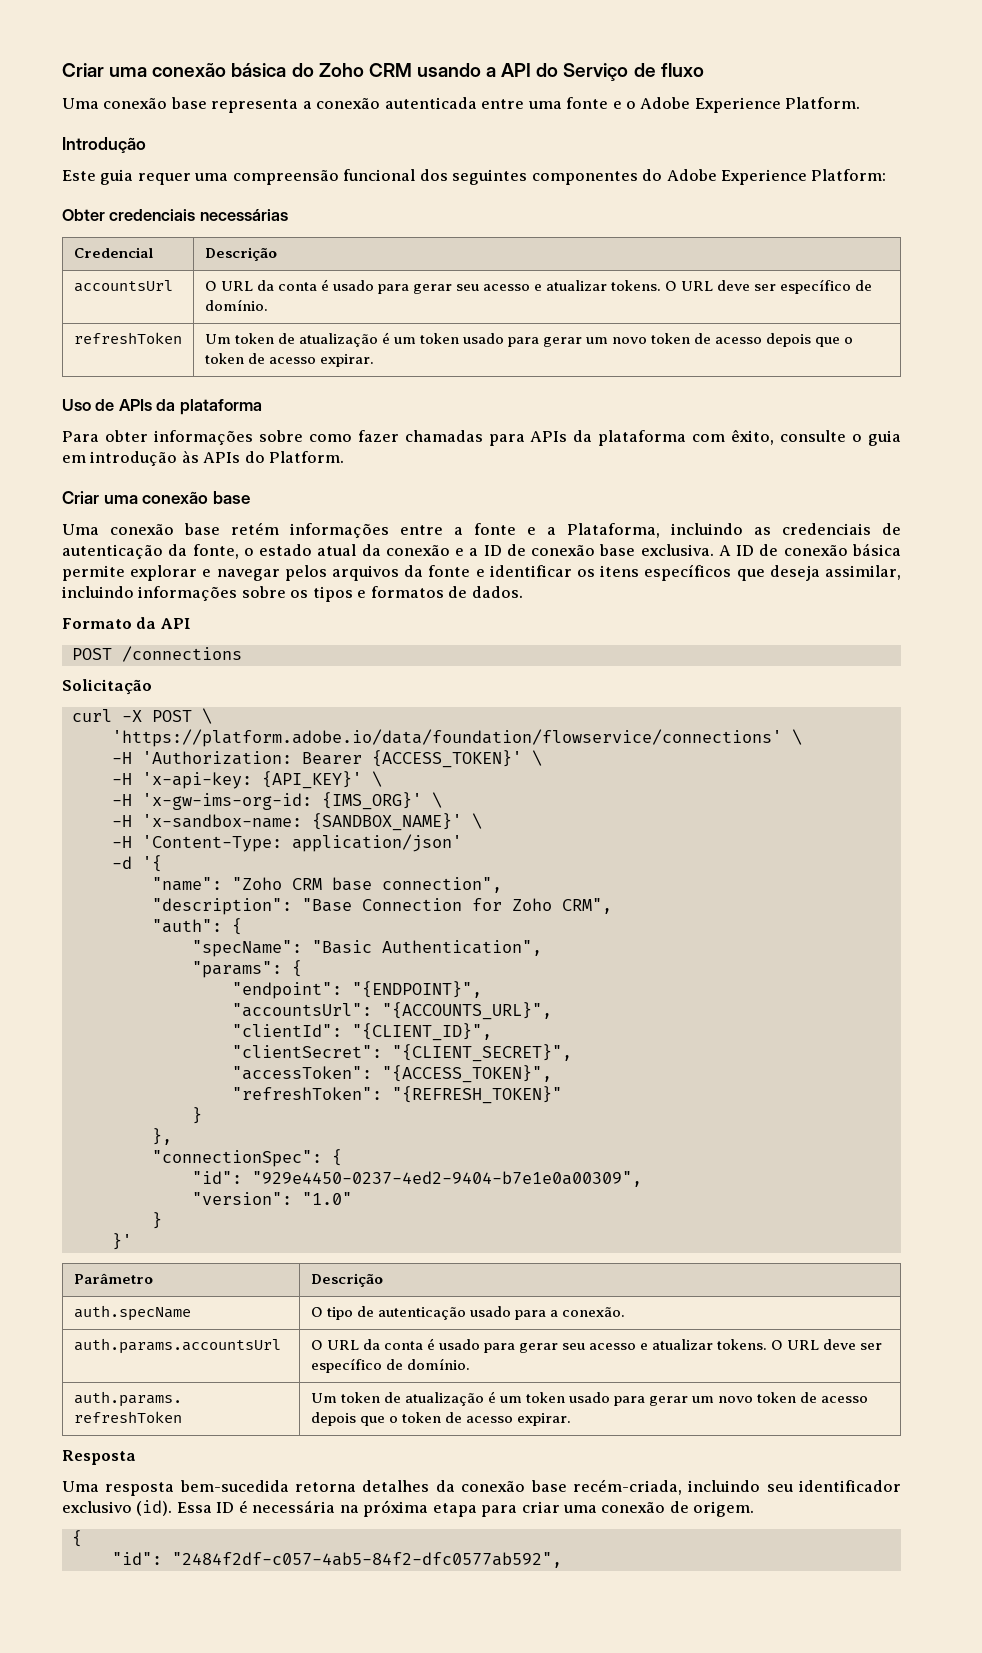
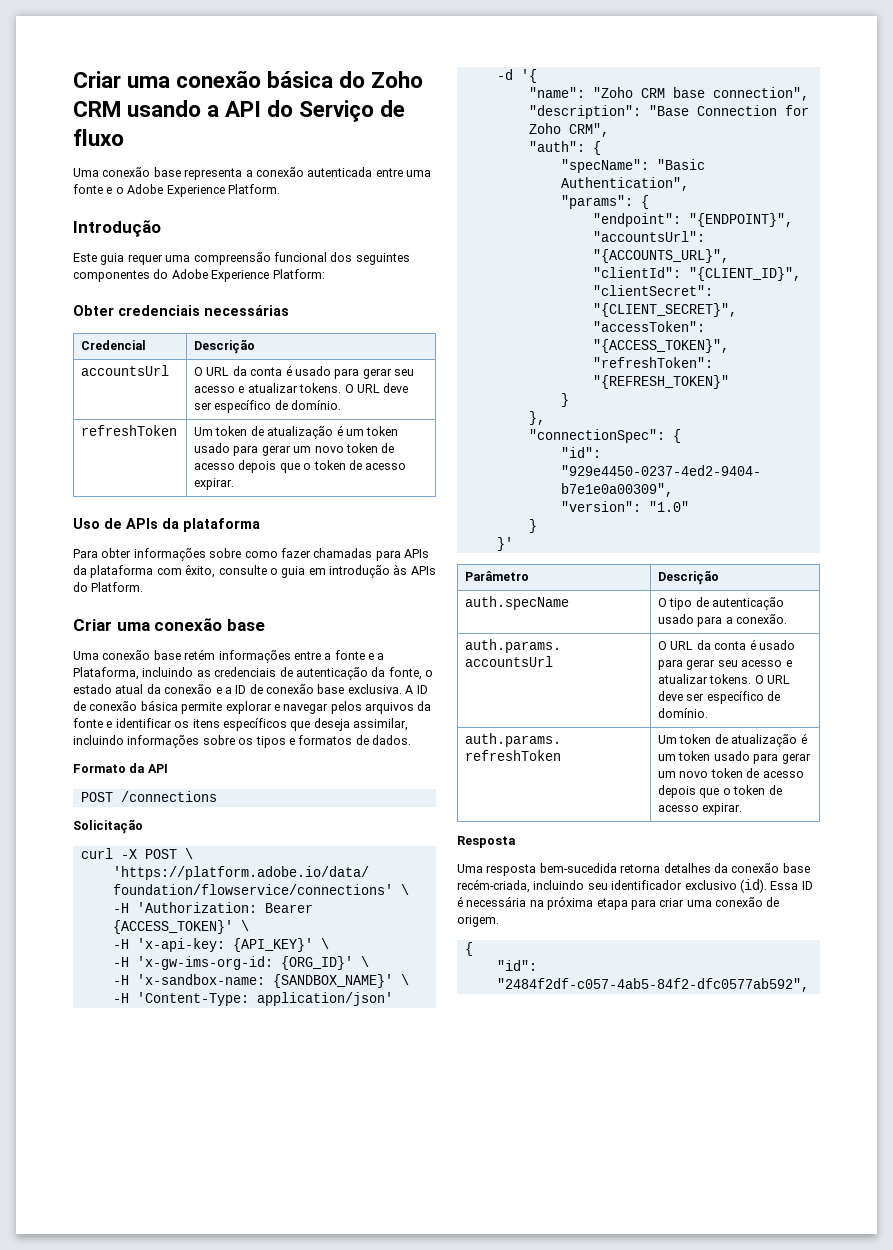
- -H 'x-gw-ims-org-id: {IMS_ORG}' \
+ -H 'x-gw-ims-org-id: {ORG_ID}' \

